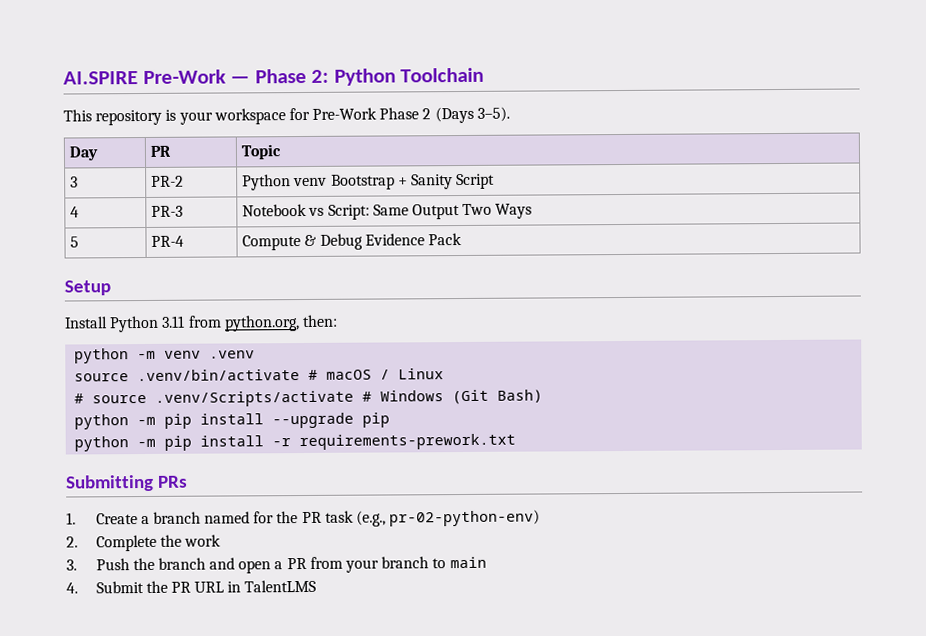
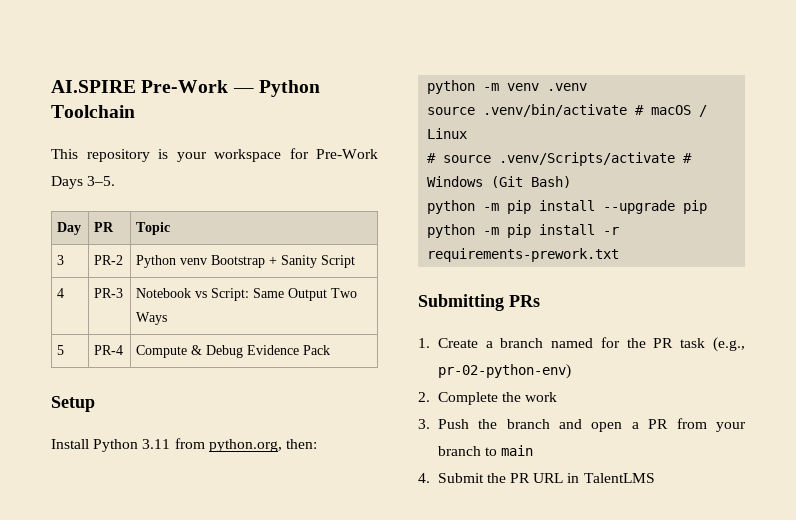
- AI.SPIRE Pre-Work — Phase 2: Python Toolchain
+ AI.SPIRE Pre-Work — Python Toolchain
- This repository is your workspace for Pre-Work Phase 2 (Days 3–5).
+ This repository is your workspace for Pre-Work Days 3–5.

